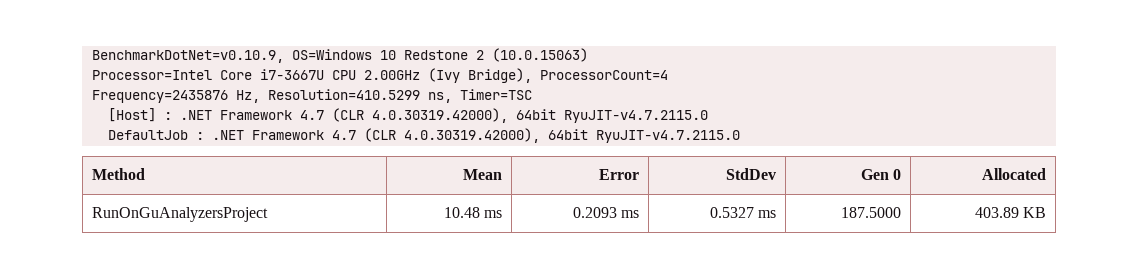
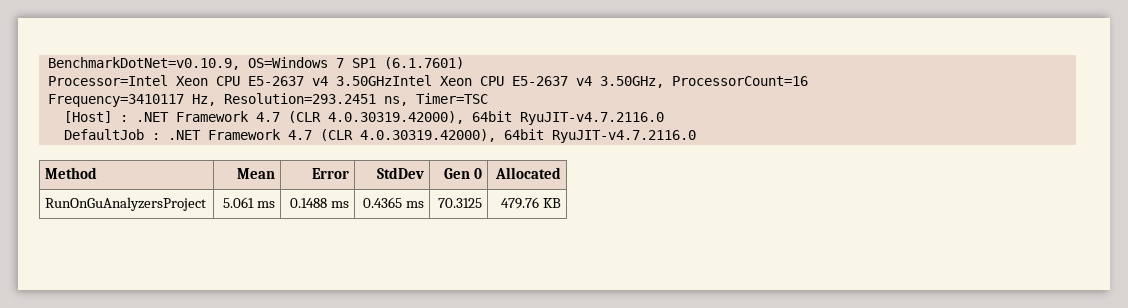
- BenchmarkDotNet=v0.10.9, OS=Windows 10 Redstone 2 (10.0.15063)
- Processor=Intel Core i7-3667U CPU 2.00GHz (Ivy Bridge), ProcessorCount=4
- Frequency=2435876 Hz, Resolution=410.5299 ns, Timer=TSC
+ BenchmarkDotNet=v0.10.9, OS=Windows 7 SP1 (6.1.7601)
+ Processor=Intel Xeon CPU E5-2637 v4 3.50GHzIntel Xeon CPU E5-2637 v4 3.50GHz, ProcessorCount=16
+ Frequency=3410117 Hz, Resolution=293.2451 ns, Timer=TSC
- [Host] : .NET Framework 4.7 (CLR 4.0.30319.42000), 64bit RyuJIT-v4.7.2115.0
+ [Host] : .NET Framework 4.7 (CLR 4.0.30319.42000), 64bit RyuJIT-v4.7.2116.0
- DefaultJob : .NET Framework 4.7 (CLR 4.0.30319.42000), 64bit RyuJIT-v4.7.2115.0
+ DefaultJob : .NET Framework 4.7 (CLR 4.0.30319.42000), 64bit RyuJIT-v4.7.2116.0
- RunOnGuAnalyzersProject | 10.48 ms | 0.2093 ms | 0.5327 ms | 187.5000 | 403.89 KB
+ RunOnGuAnalyzersProject | 5.061 ms | 0.1488 ms | 0.4365 ms | 70.3125 | 479.76 KB

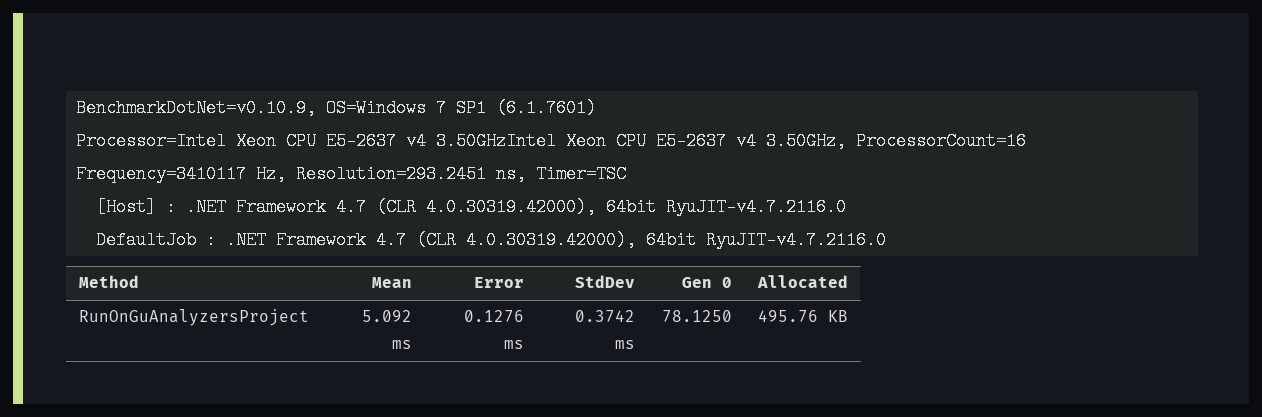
- RunOnGuAnalyzersProject | 5.061 ms | 0.1488 ms | 0.4365 ms | 70.3125 | 479.76 KB
+ RunOnGuAnalyzersProject | 5.092 ms | 0.1276 ms | 0.3742 ms | 78.1250 | 495.76 KB

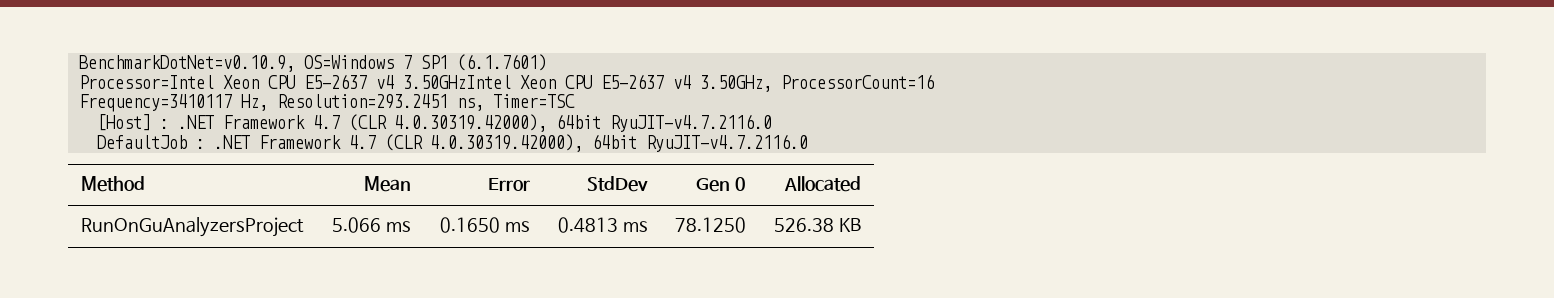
- RunOnGuAnalyzersProject | 5.092 ms | 0.1276 ms | 0.3742 ms | 78.1250 | 495.76 KB
+ RunOnGuAnalyzersProject | 5.066 ms | 0.1650 ms | 0.4813 ms | 78.1250 | 526.38 KB

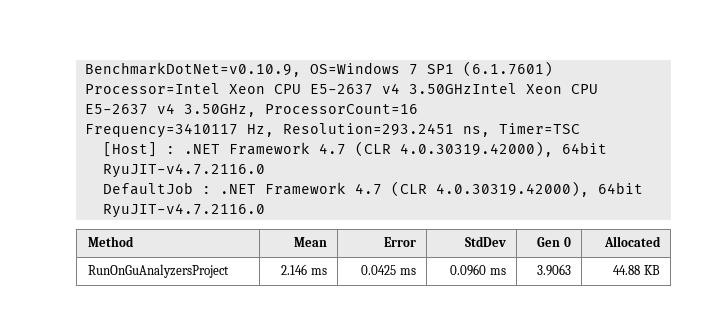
- RunOnGuAnalyzersProject | 5.066 ms | 0.1650 ms | 0.4813 ms | 78.1250 | 526.38 KB
+ RunOnGuAnalyzersProject | 2.146 ms | 0.0425 ms | 0.0960 ms | 3.9063 | 44.88 KB

